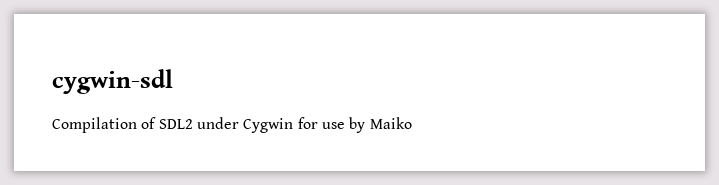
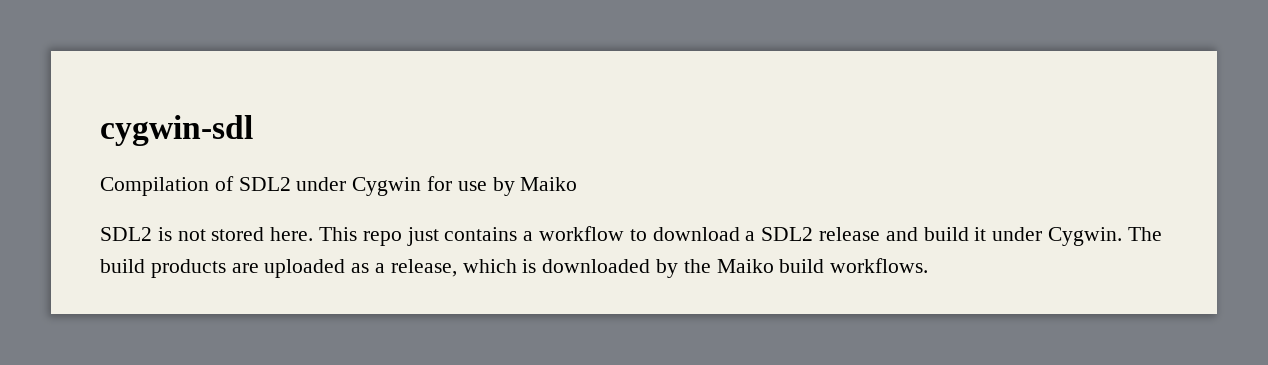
+ SDL2 is not stored here. This repo just contains a workflow to download a SDL2 release and build it under Cygwin. The build products are uploaded as a release, which is downloaded by the Maiko build workflows.

